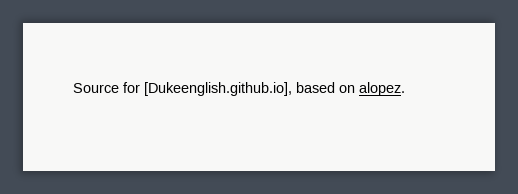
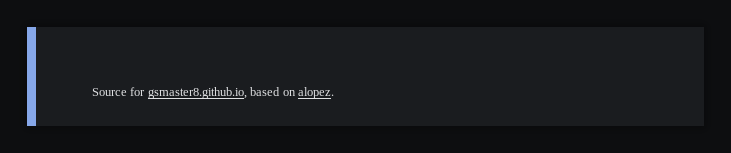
- Source for [Dukeenglish.github.io], based on alopez.
+ Source for gsmaster8.github.io, based on alopez.

